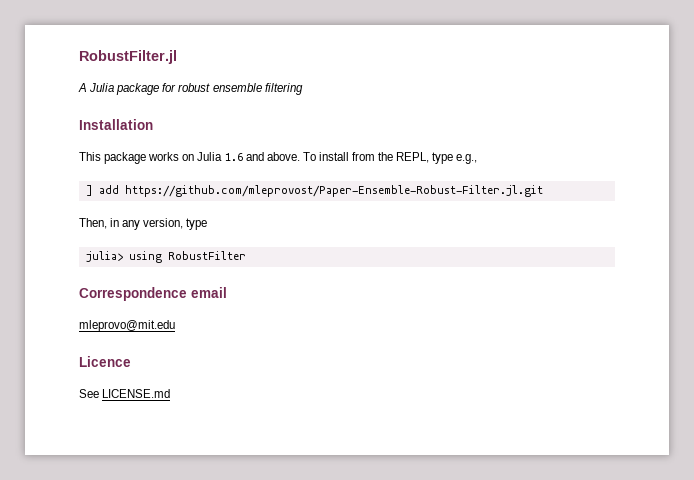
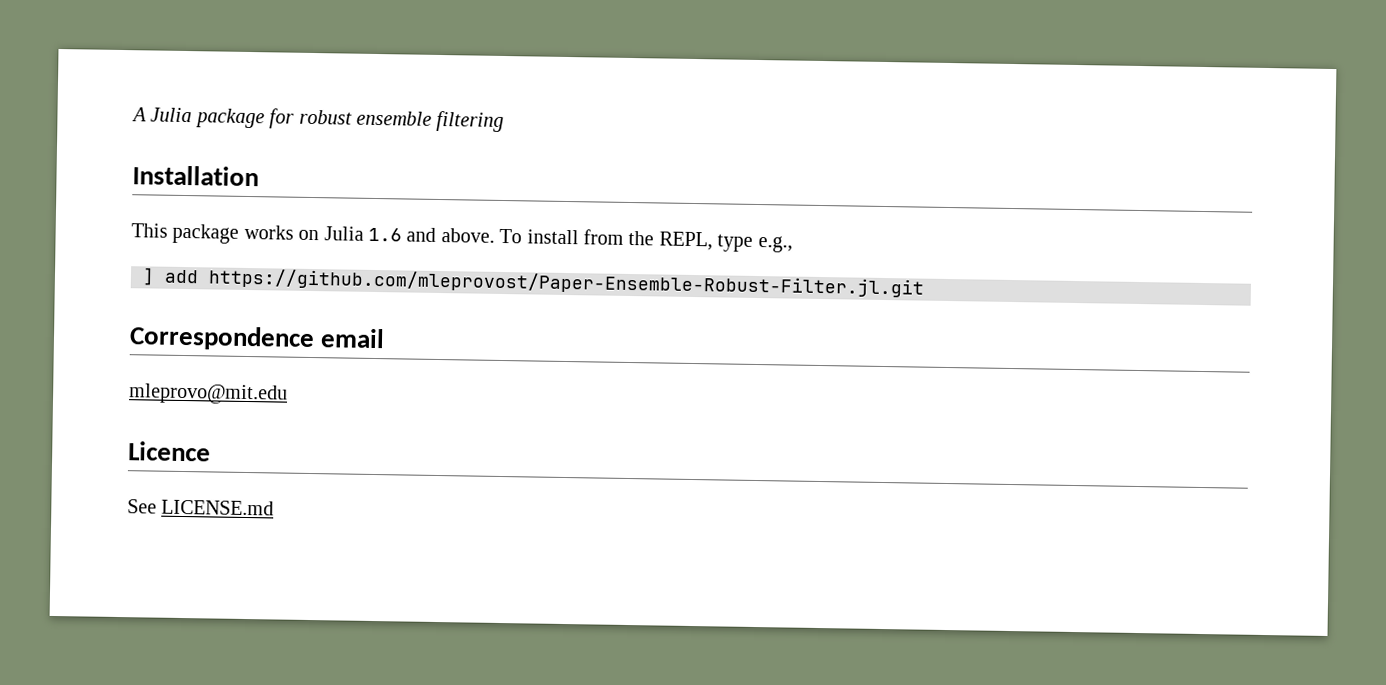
- RobustFilter.jl
- Then, in any version, type
- julia> using RobustFilter

